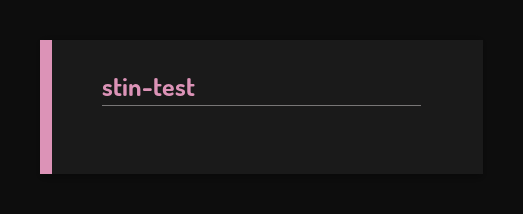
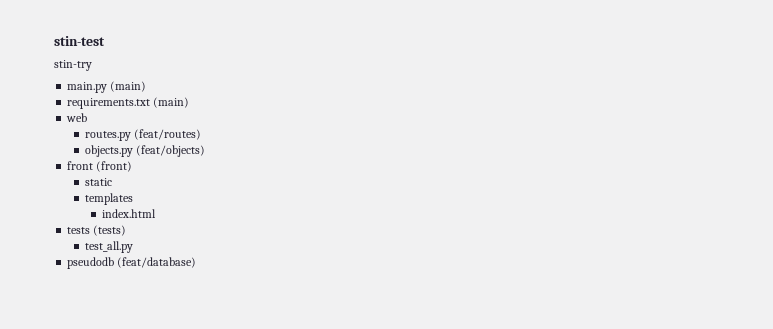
+ stin-try
+ main.py (main)
+ requirements.txt (main)
+ web
+ routes.py (feat/routes)
+ objects.py (feat/objects)
+ front (front)
+ static
+ templates
+ index.html
+ tests (tests)
+ test_all.py
+ pseudodb (feat/database)

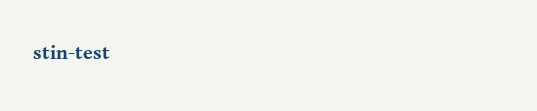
- stin-try
- main.py (main)
- requirements.txt (main)
- web
- routes.py (feat/routes)
- objects.py (feat/objects)
- front (front)
- static
- templates
- index.html
- tests (tests)
- test_all.py
- pseudodb (feat/database)

